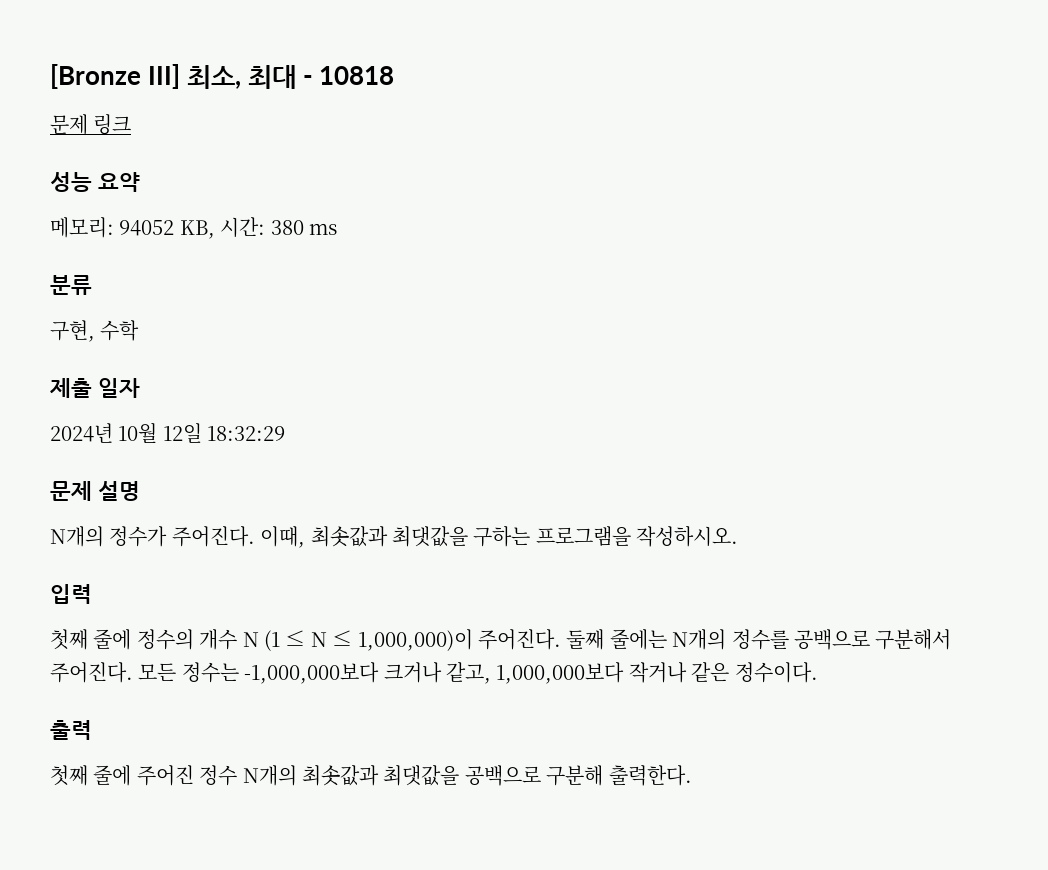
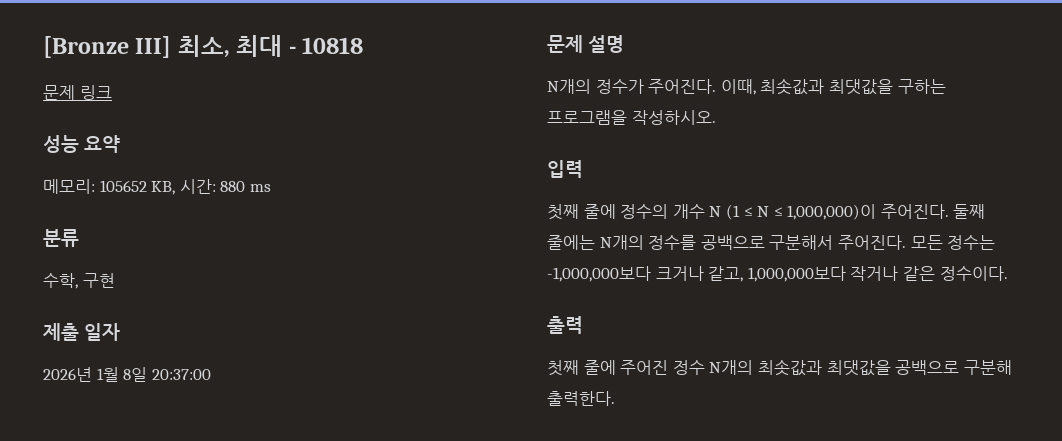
- 메모리: 94052 KB, 시간: 380 ms
+ 메모리: 105652 KB, 시간: 880 ms
- 구현, 수학
+ 수학, 구현
- 2024년 10월 12일 18:32:29
+ 2026년 1월 8일 20:37:00

